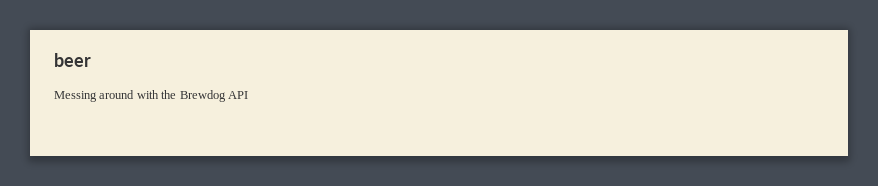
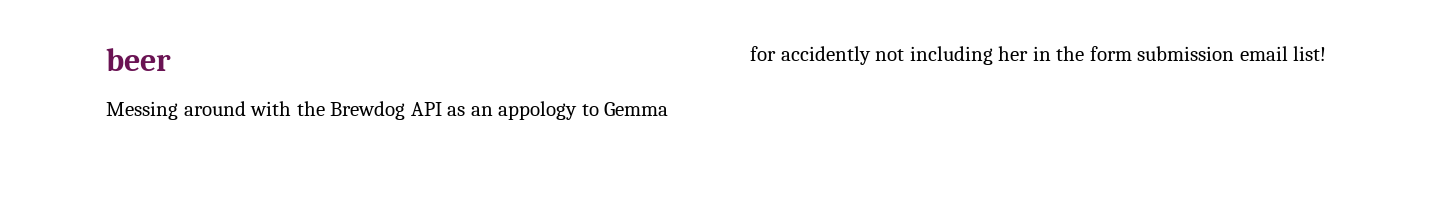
- Messing around with the Brewdog API
+ Messing around with the Brewdog API as an appology to Gemma for accidently not including her in the form submission email list!

